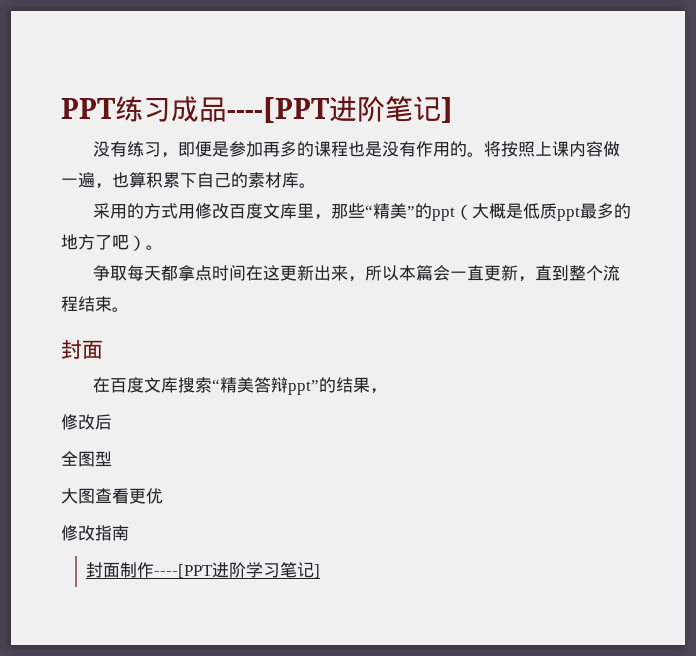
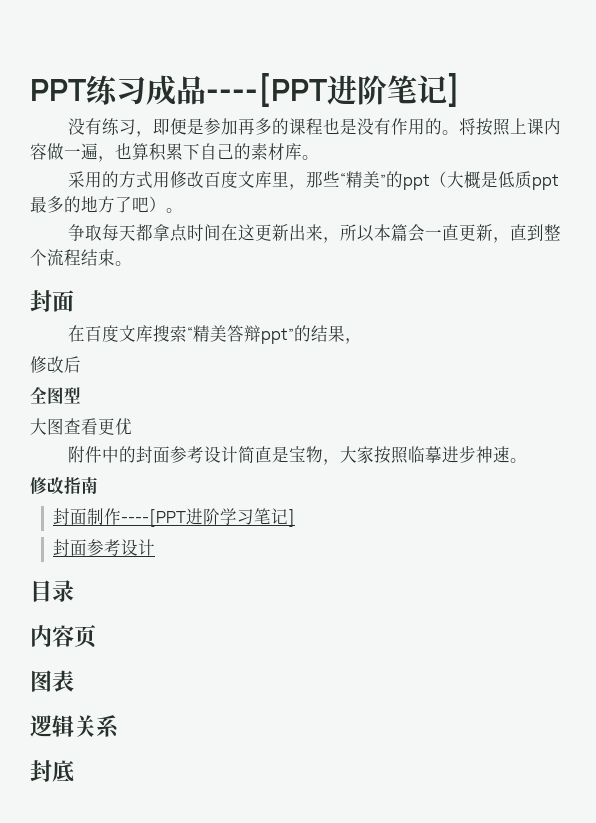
+ 附件中的封面参考设计简直是宝物，大家按照临摹进步神速。
  封面制作----[PPT进阶学习笔记]
+ 封面参考设计
+ 目录
+ 内容页
+ 图表
+ 逻辑关系
+ 封底

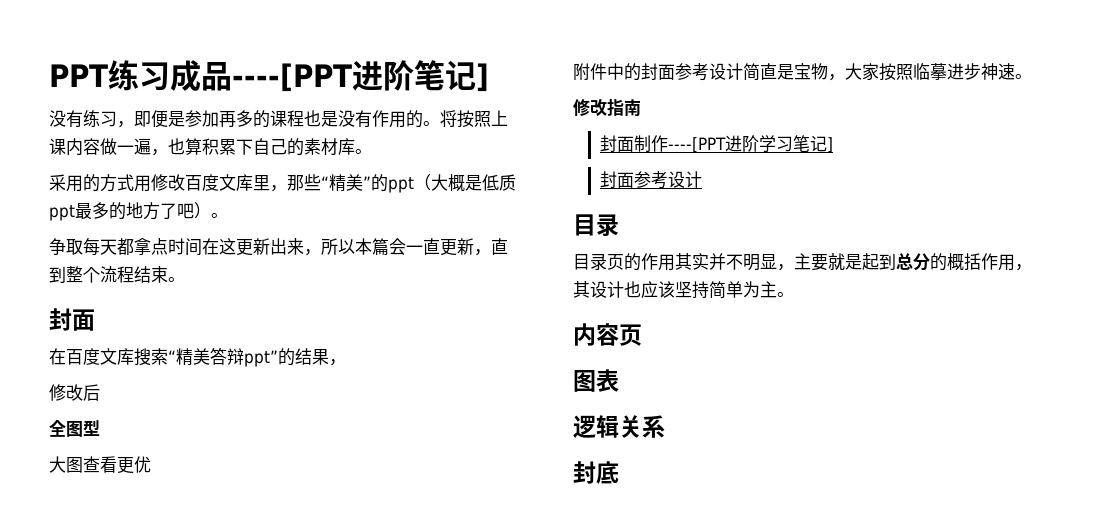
+ 目录页的作用其实并不明显，主要就是起到总分的概括作用，其设计也应该坚持简单为主。

